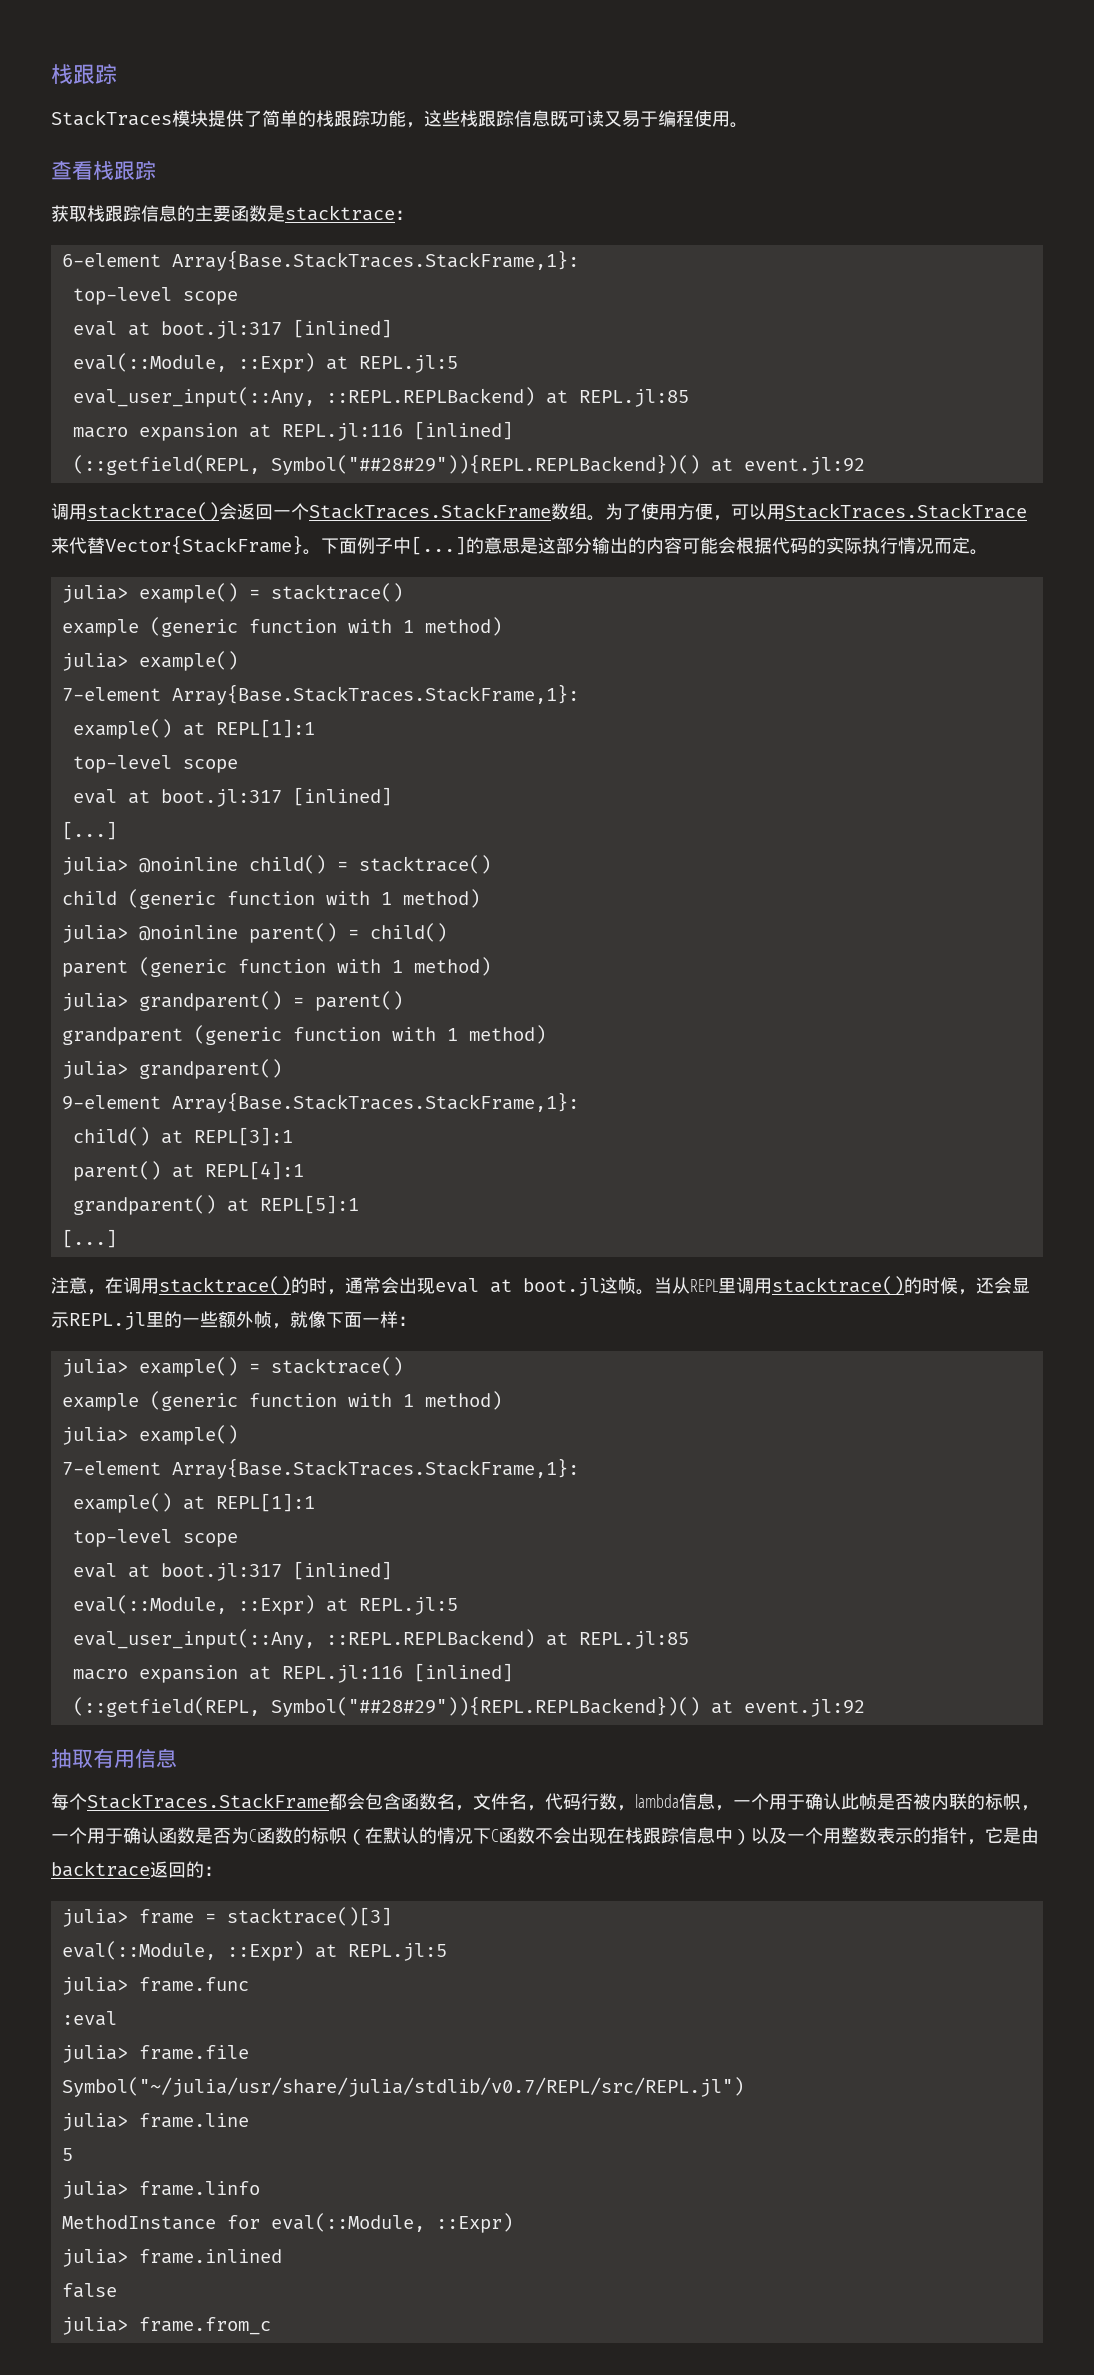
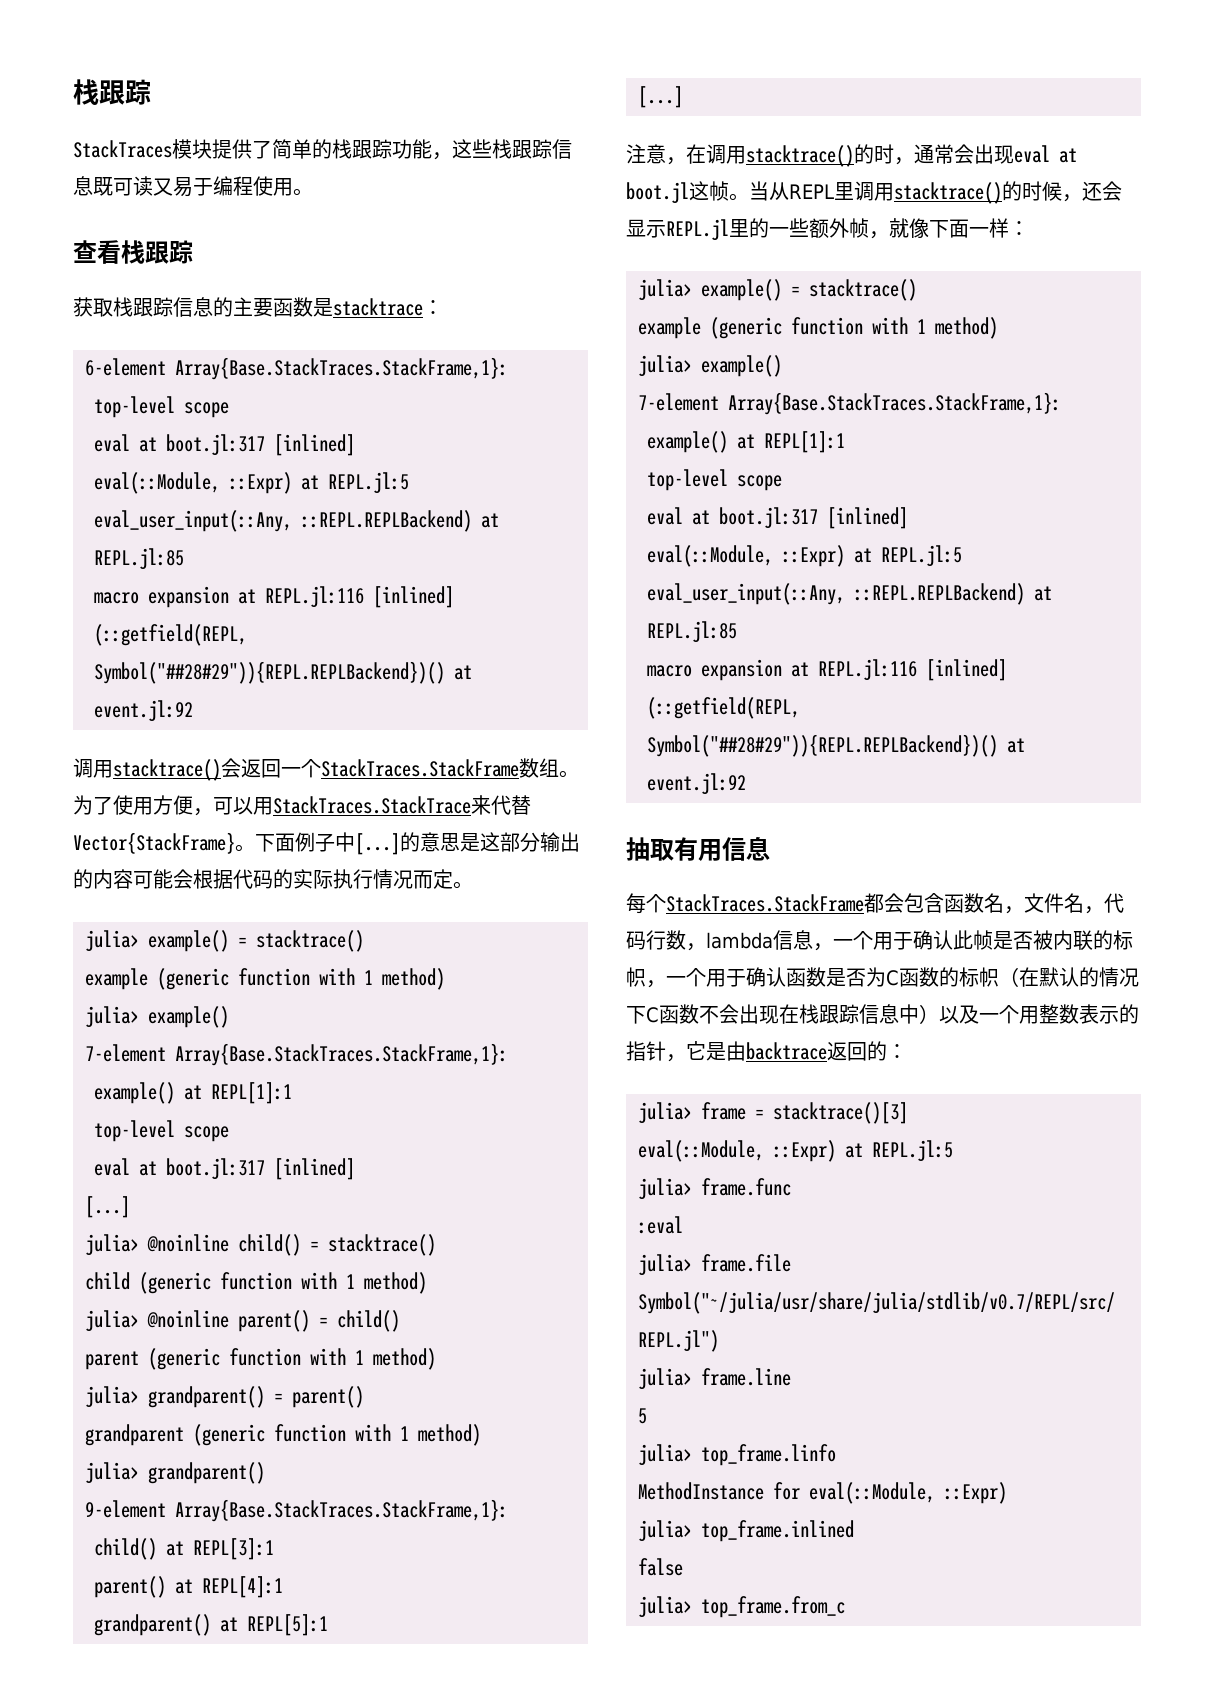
- julia> frame.linfo
+ julia> top_frame.linfo
- julia> frame.inlined
+ julia> top_frame.inlined
- julia> frame.from_c
+ julia> top_frame.from_c

